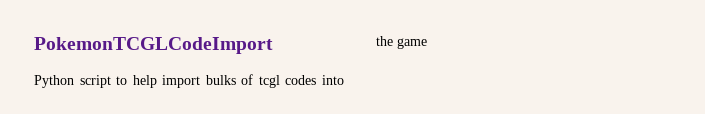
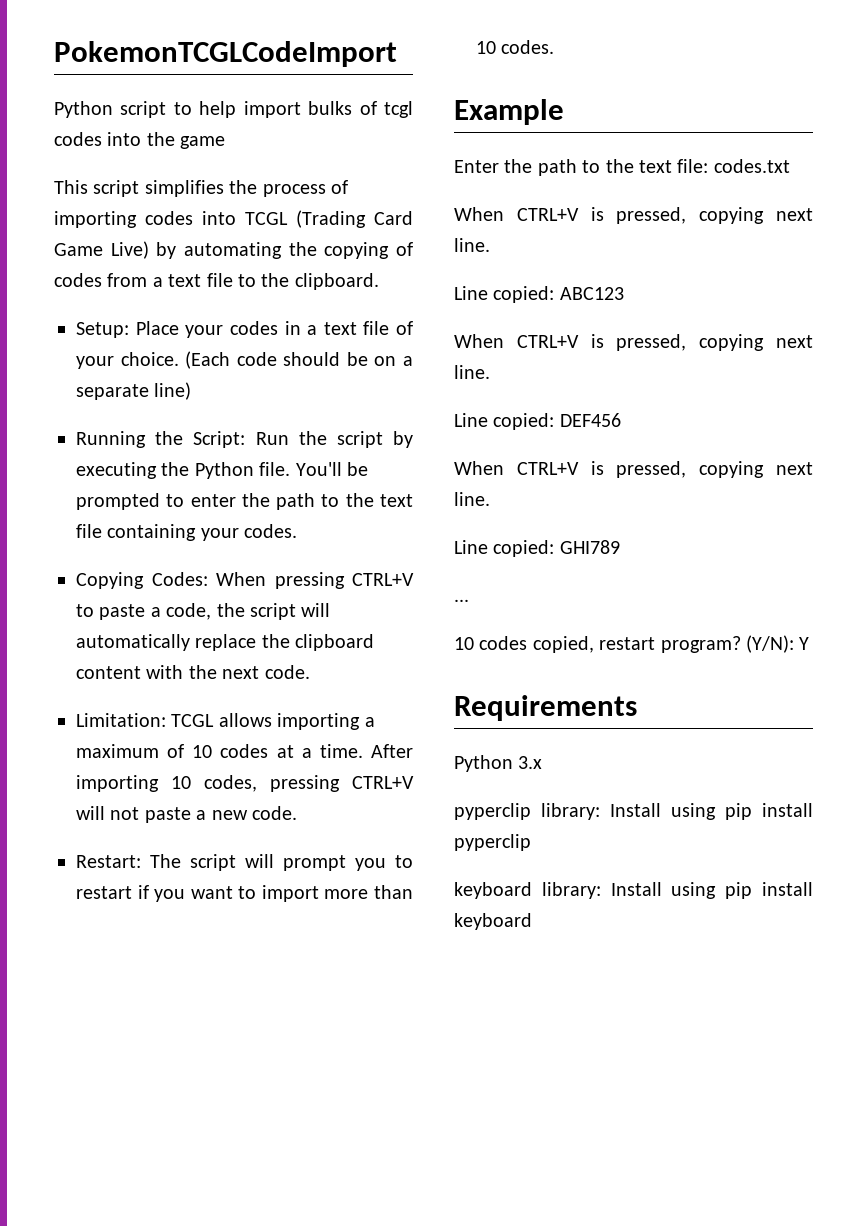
+ This script simplifies the process of importing codes into TCGL (Trading Card Game Live) by automating the copying of codes from a text file to the clipboard.
+ Setup: Place your codes in a text file of your choice. (Each code should be on a separate line)
+ Running the Script: Run the script by executing the Python file. You'll be prompted to enter the path to the text file containing your codes.
+ Copying Codes: When pressing CTRL+V to paste a code, the script will automatically replace the clipboard content with the next code.
+ Limitation: TCGL allows importing a maximum of 10 codes at a time. After importing 10 codes, pressing CTRL+V will not paste a new code.
+ Restart: The script will prompt you to restart if you want to import more than 10 codes.
+ Example
+ Enter the path to the text file: codes.txt
+ When CTRL+V is pressed, copying next line.
+ Line copied: ABC123
+ When CTRL+V is pressed, copying next line.
+ Line copied: DEF456
+ When CTRL+V is pressed, copying next line.
+ Line copied: GHI789
+ ...
+ 10 codes copied, restart program? (Y/N): Y
+ Requirements
+ Python 3.x
+ pyperclip library: Install using pip install pyperclip
+ keyboard library: Install using pip install keyboard

